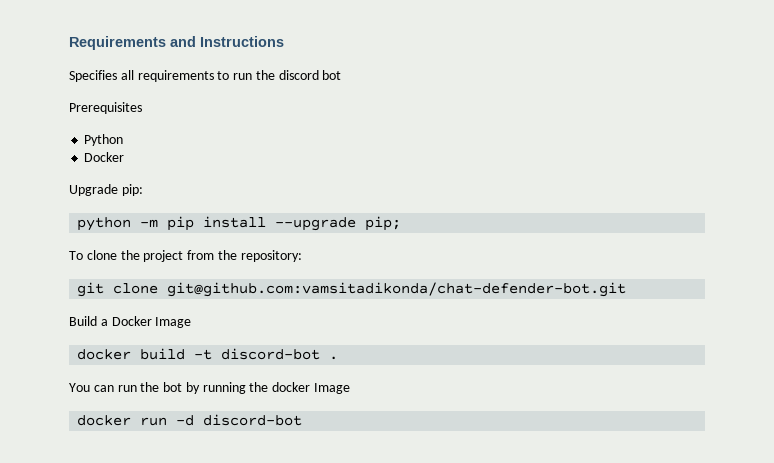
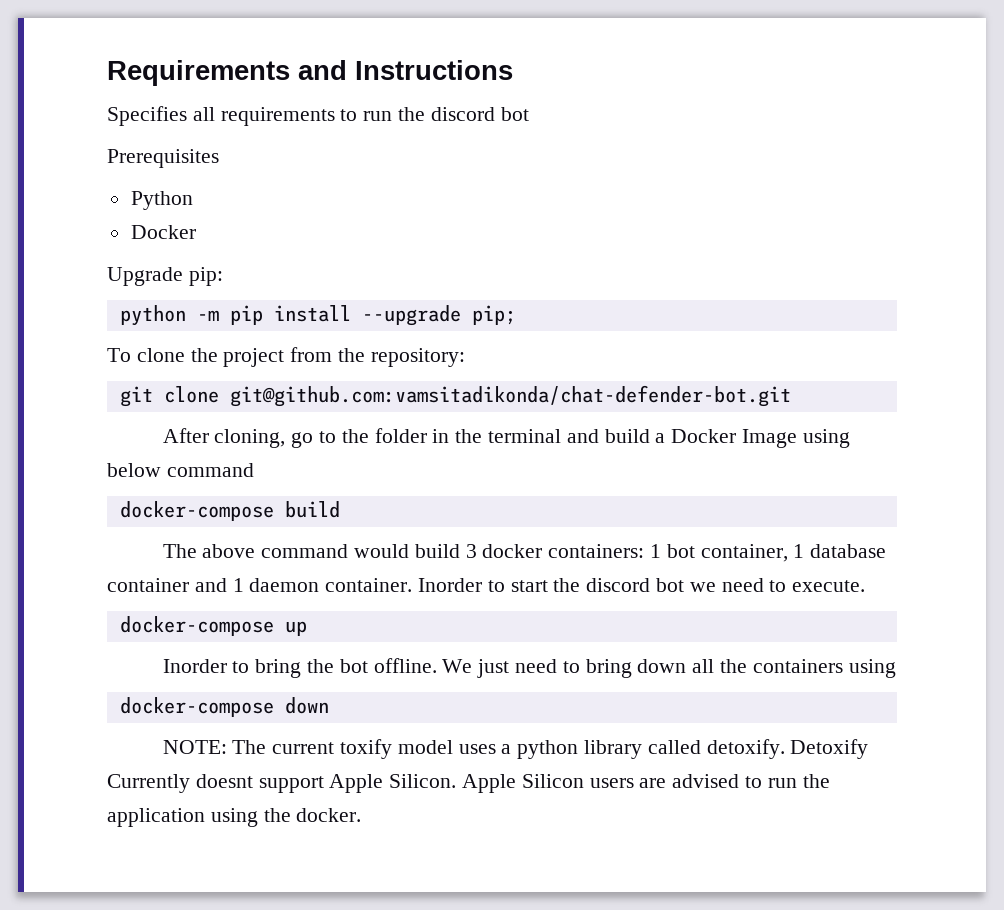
- Build a Docker Image
- docker build -t discord-bot .
- You can run the bot by running the docker Image
- docker run -d discord-bot
+ After cloning, go to the folder in the terminal and build a Docker Image using below command
+ docker-compose build
+ The above command would build 3 docker containers: 1 bot container, 1 database container and 1 daemon container. Inorder to start the discord bot we need to execute.
+ docker-compose up
+ Inorder to bring the bot offline. We just need to bring down all the containers using
+ docker-compose down
+ NOTE: The current toxify model uses a python library called detoxify. Detoxify Currently doesnt support Apple Silicon. Apple Silicon users are advised to run the application using the docker.

